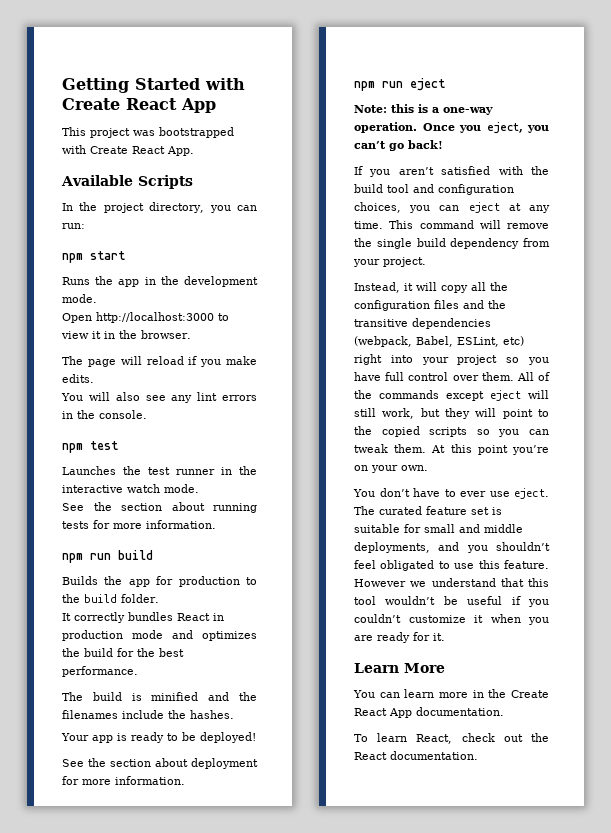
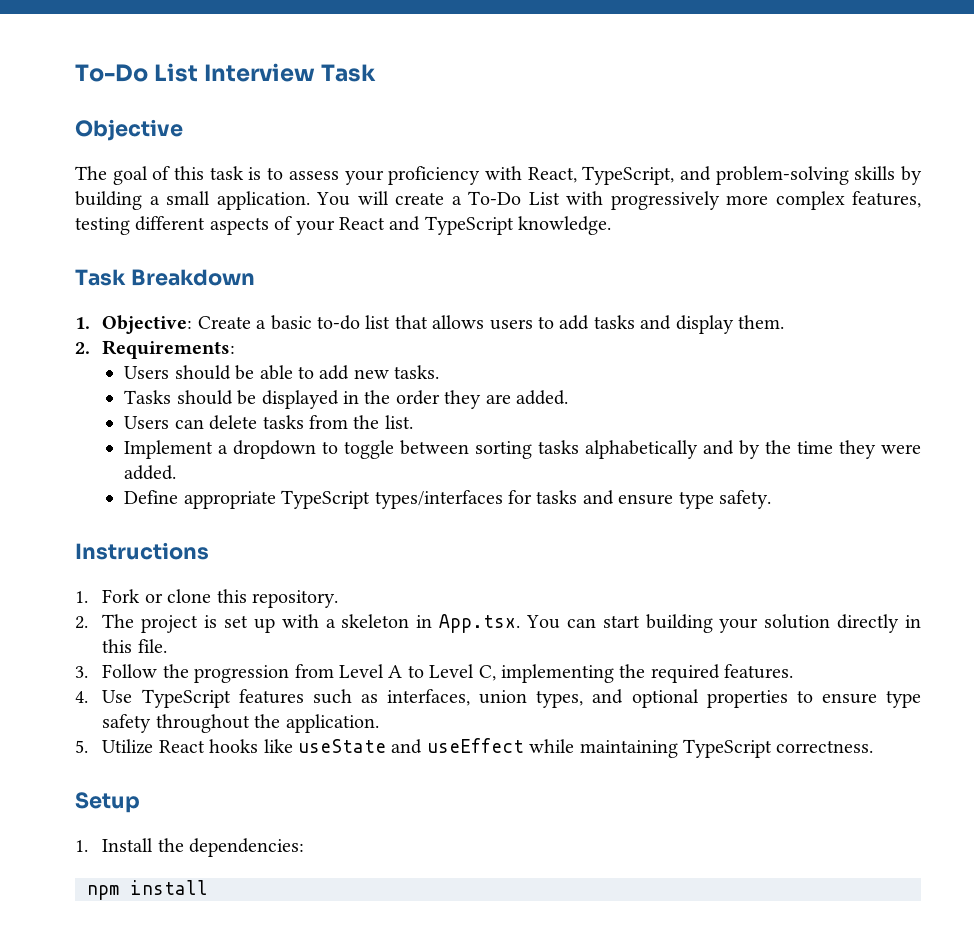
- Getting Started with Create React App
- This project was bootstrapped with Create React App.
- Available Scripts
- In the project directory, you can run:
- npm start
- Runs the app in the development mode.
- Open http://localhost:3000 to view it in the browser.
- The page will reload if you make edits.
- You will also see any lint errors in the console.
- npm test
- Launches the test runner in the interactive watch mode.
- See the section about running tests for more information.
- npm run build
- Builds the app for production to the build folder.
- It correctly bundles React in production mode and optimizes the build for the best performance.
- The build is minified and the filenames include the hashes.
- Your app is ready to be deployed!
- See the section about deployment for more information.
- npm run eject
- Note: this is a one-way operation. Once you eject, you can’t go back!
- If you aren’t satisfied with the build tool and configuration choices, you can eject at any time. This command will remove the single build dependency from your project.
- Instead, it will copy all the configuration files and the transitive dependencies (webpack, Babel, ESLint, etc) right into your project so you have full control over them. All of the commands except eject will still work, but they will point to the copied scripts so you can tweak them. At this point you’re on your own.
- You don’t have to ever use eject. The curated feature set is suitable for small and middle deployments, and you shouldn’t feel obligated to use this feature. However we understand that this tool wouldn’t be useful if you couldn’t customize it when you are ready for it.
- Learn More
- You can learn more in the Create React App documentation.
- To learn React, check out the React documentation.
+ To-Do List Interview Task
+ Objective
+ The goal of this task is to assess your proficiency with React, TypeScript, and problem-solving skills by building a small application. You will create a To-Do List with progressively more complex features, testing different aspects of your React and TypeScript knowledge.
+ Task Breakdown
+ 1. Objective: Create a basic to-do list that allows users to add tasks and display them.
+ 2. Requirements:
+ Users should be able to add new tasks.
+ Tasks should be displayed in the order they are added.
+ Users can delete tasks from the list.
+ Implement a dropdown to toggle between sorting tasks alphabetically and by the time they were added.
+ Define appropriate TypeScript types/interfaces for tasks and ensure type safety.
+ Instructions
+ 1. Fork or clone this repository.
+ 2. The project is set up with a skeleton in App.tsx. You can start building your solution directly in this file.
+ 3. Follow the progression from Level A to Level C, implementing the required features.
+ 4. Use TypeScript features such as interfaces, union types, and optional properties to ensure type safety throughout the application.
+ 5. Utilize React hooks like useState and useEffect while maintaining TypeScript correctness.
+ Setup
+ 1. Install the dependencies:
+ npm install

